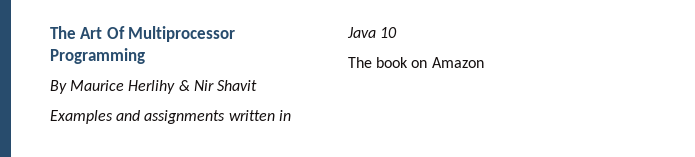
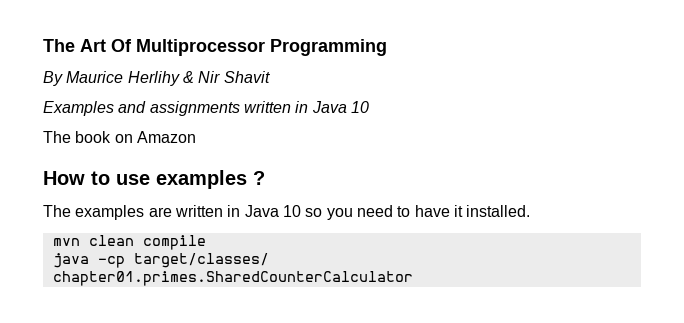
+ How to use examples ?
+ The examples are written in Java 10 so you need to have it installed.
+ mvn clean compile
+ java -cp target/classes/ chapter01.primes.SharedCounterCalculator

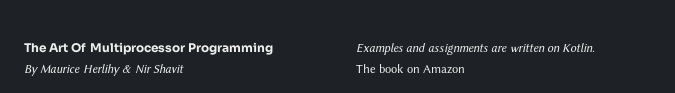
- Examples and assignments written in Java 10
+ Examples and assignments are written on Kotlin.
- How to use examples ?
- The examples are written in Java 10 so you need to have it installed.
- mvn clean compile
- java -cp target/classes/ chapter01.primes.SharedCounterCalculator

